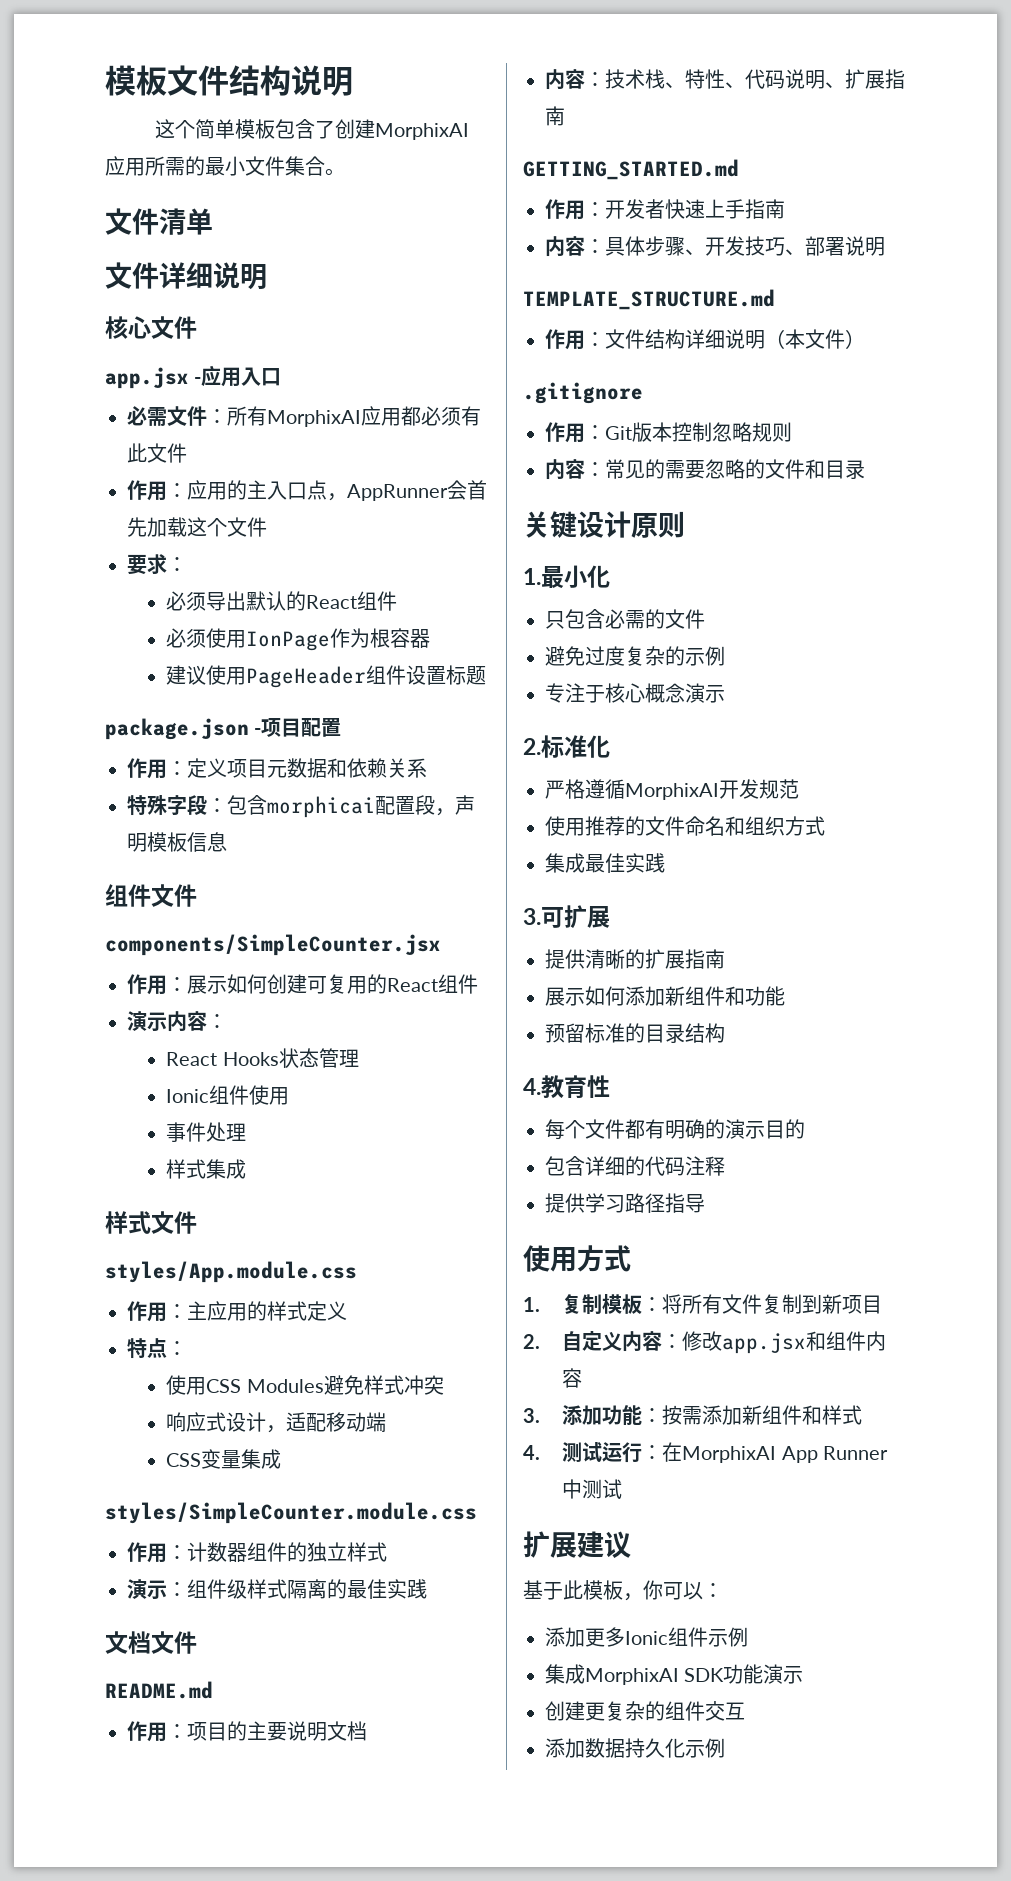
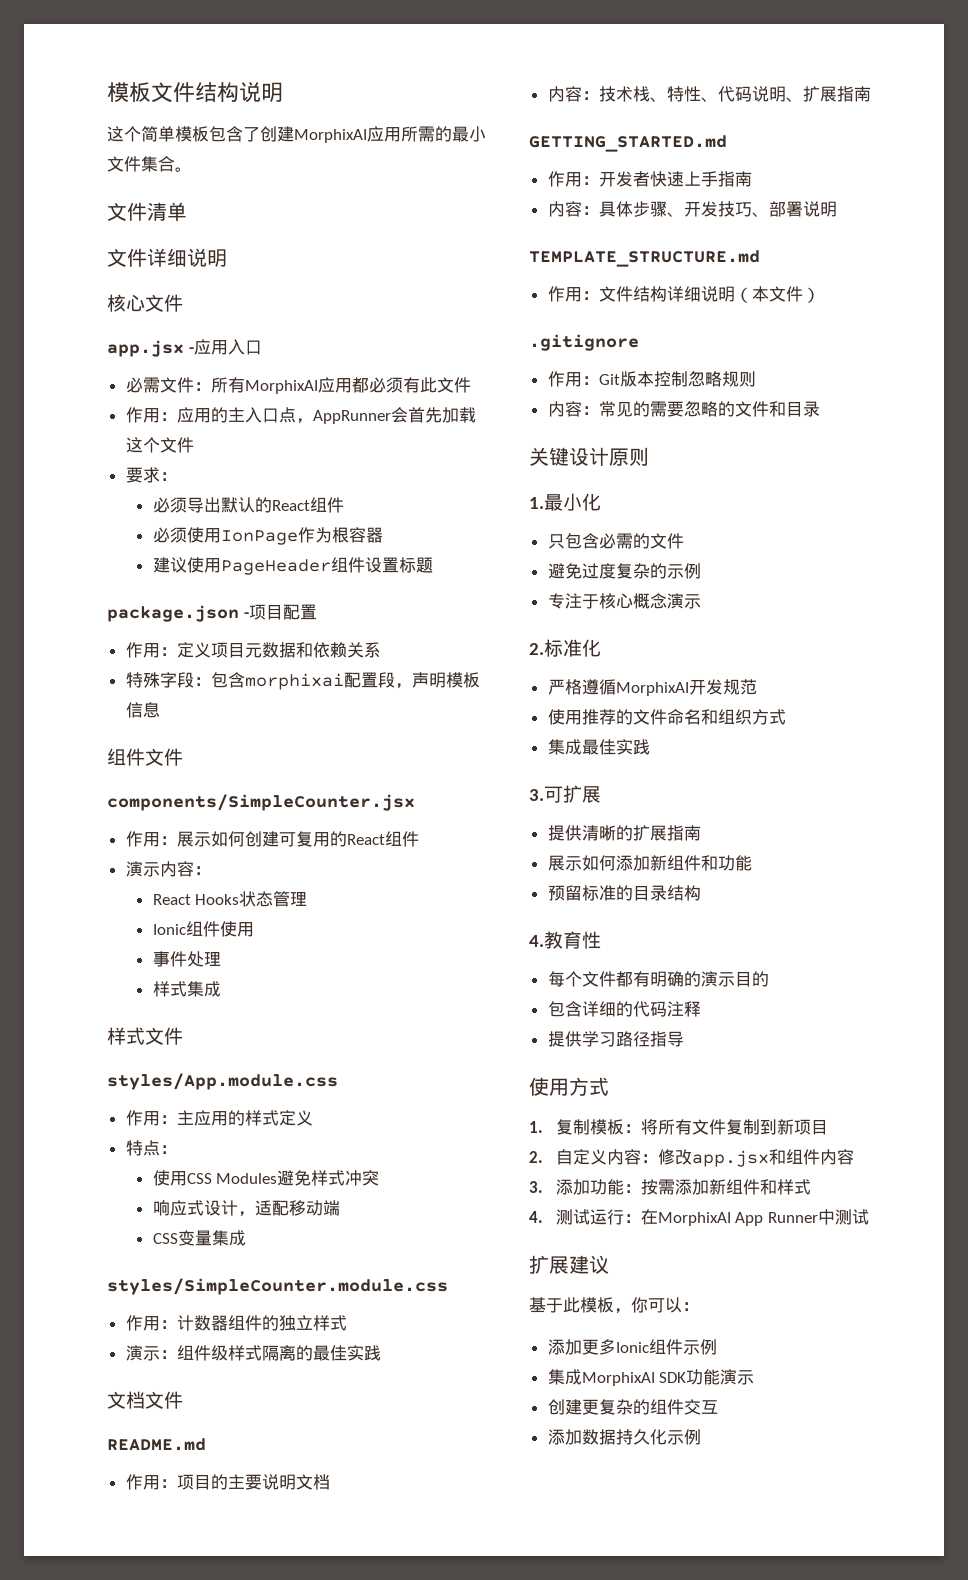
- 特殊字段：包含morphicai配置段，声明模板信息
+ 特殊字段：包含morphixai配置段，声明模板信息

